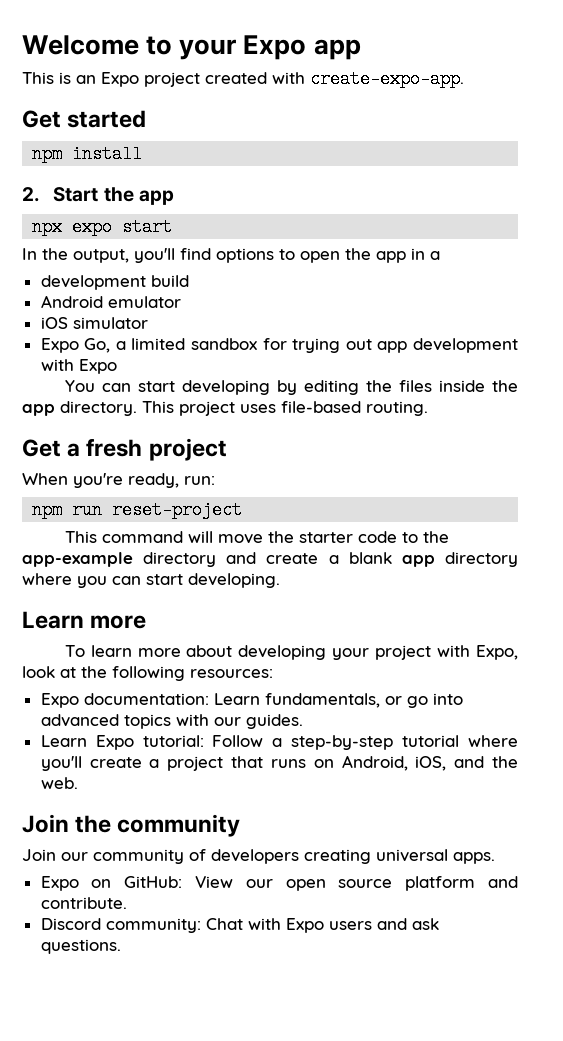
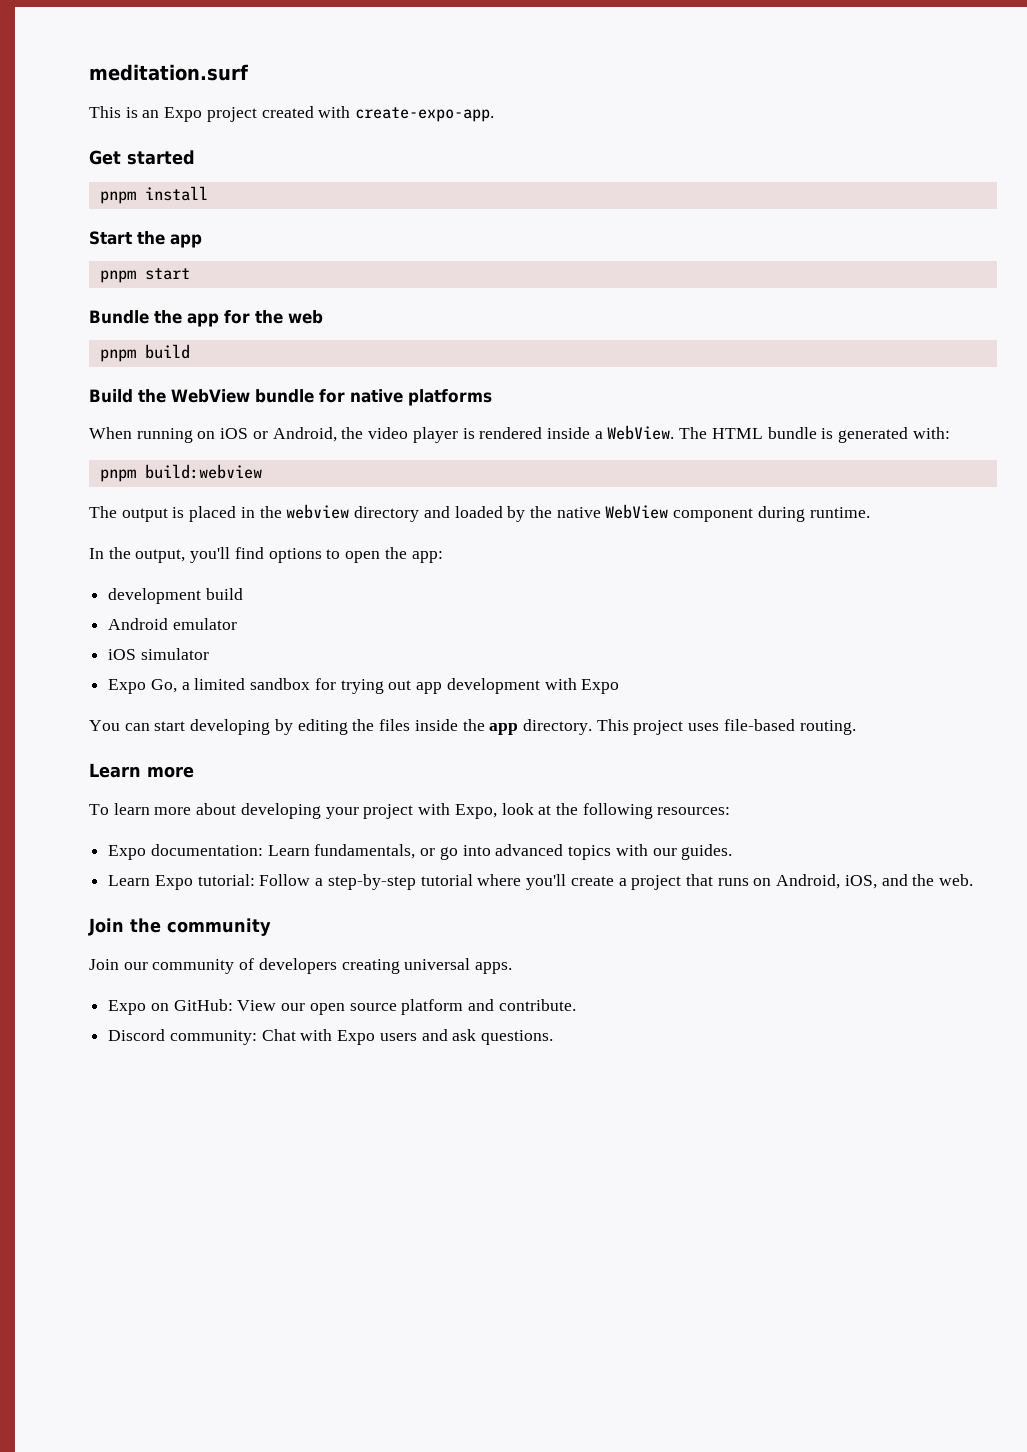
- Welcome to your Expo app
+ meditation.surf
- npm install
+ pnpm install
- 2. Start the app
+ Start the app
- npx expo start
+ pnpm start
+ Bundle the app for the web
+ pnpm build
+ Build the WebView bundle for native platforms
+ When running on iOS or Android, the video player is rendered inside a WebView. The HTML bundle is generated with:
+ pnpm build:webview
+ The output is placed in the webview directory and loaded by the native WebView component during runtime.
- In the output, you'll find options to open the app in a
+ In the output, you'll find options to open the app:
- Get a fresh project
- When you're ready, run:
- npm run reset-project
- This command will move the starter code to the app-example directory and create a blank app directory where you can start developing.

